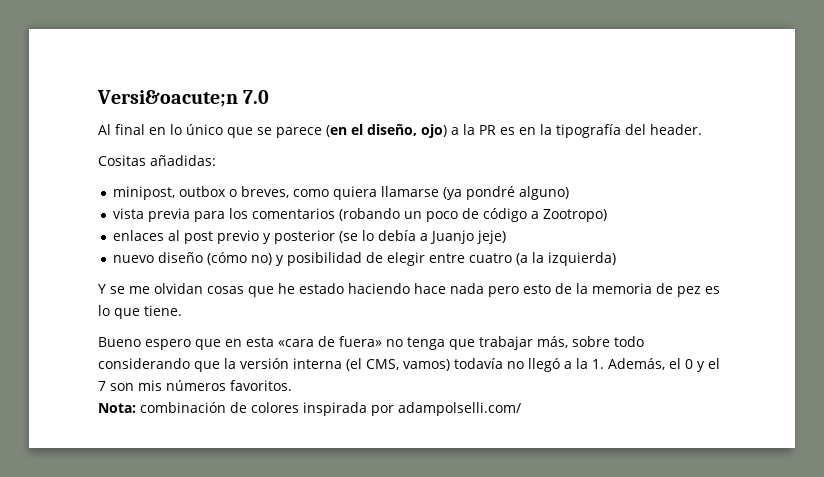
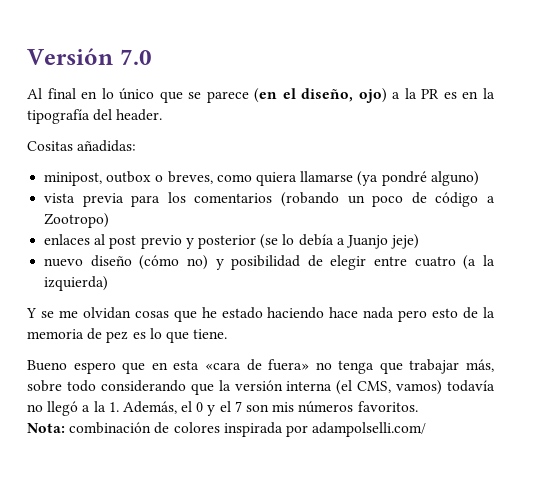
- Versi&oacute;n 7.0
+ Versión 7.0

